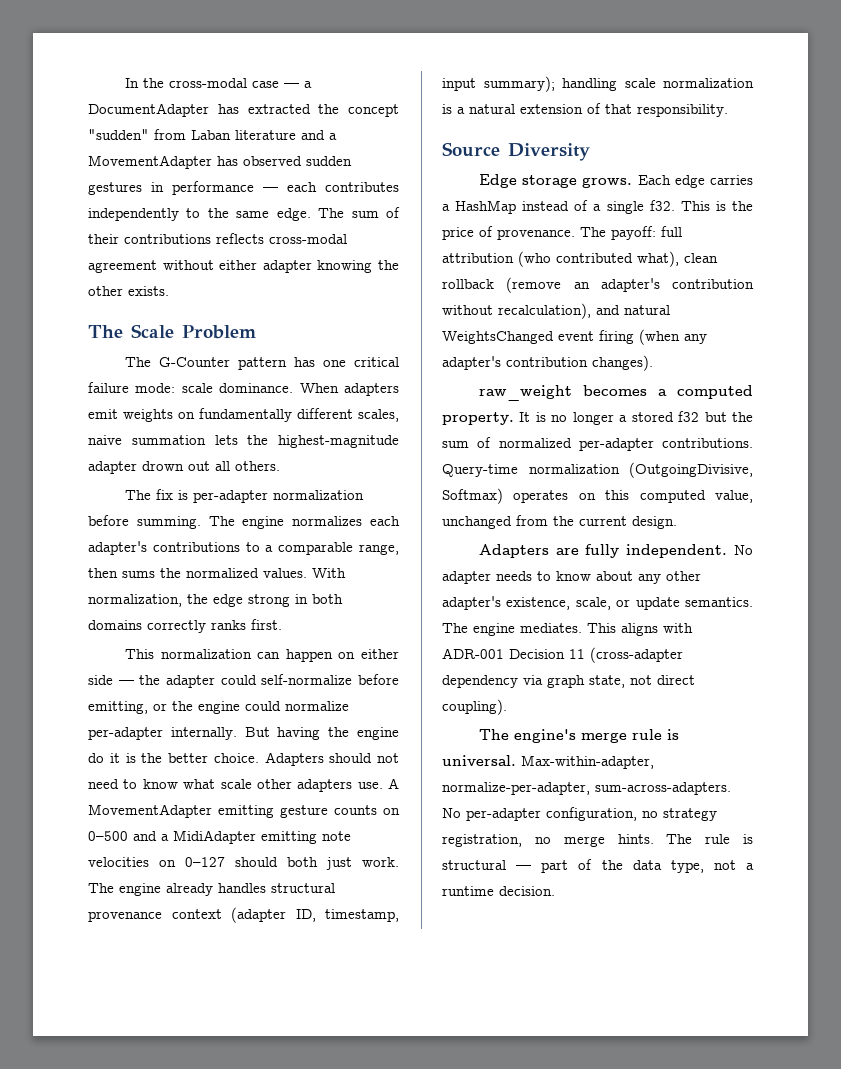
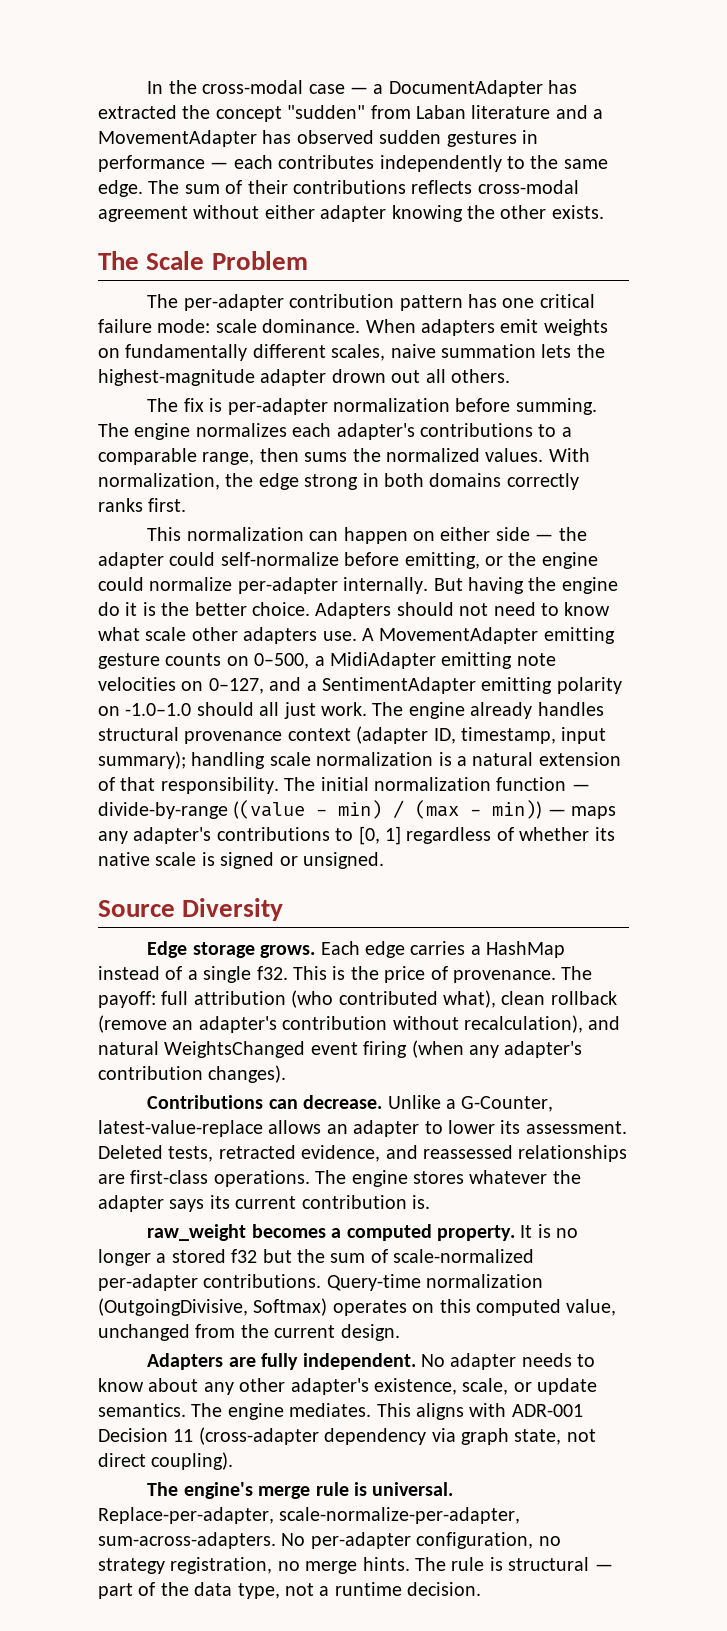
- The G-Counter pattern has one critical failure mode: scale dominance.
+ The per-adapter contribution pattern has one critical failure mode: scale dominance.
- A MovementAdapter emitting gesture counts on 0–500 and a MidiAdapter emitting note velocities on 0–127 should both just work.
+ A MovementAdapter emitting gesture counts on 0–500, a MidiAdapter emitting note velocities on 0–127, and a SentimentAdapter emitting polarity on -1.0–1.0 should all just work.
+ The initial normalization function — divide-by-range ((value - min) / (max - min)) — maps any adapter's contributions to [0, 1] regardless of whether its native scale is signed or unsigned.
+ Contributions can decrease. Unlike a G-Counter, latest-value-replace allows an adapter to lower its assessment. Deleted tests, retracted evidence, and reassessed relationships are first-class operations. The engine stores whatever the adapter says its current contribution is.
- It is no longer a stored f32 but the sum of normalized per-adapter contributions.
+ It is no longer a stored f32 but the sum of scale-normalized per-adapter contributions.
- Max-within-adapter, normalize-per-adapter, sum-across-adapters.
+ Replace-per-adapter, scale-normalize-per-adapter, sum-across-adapters.

